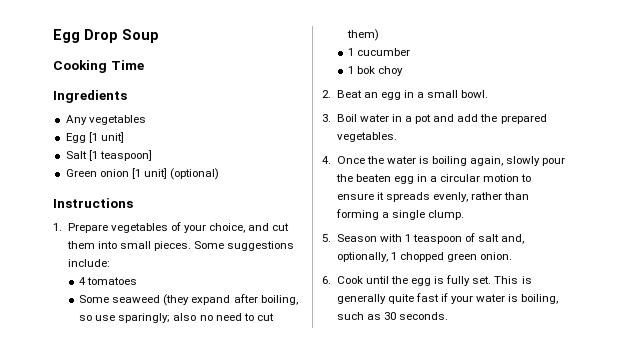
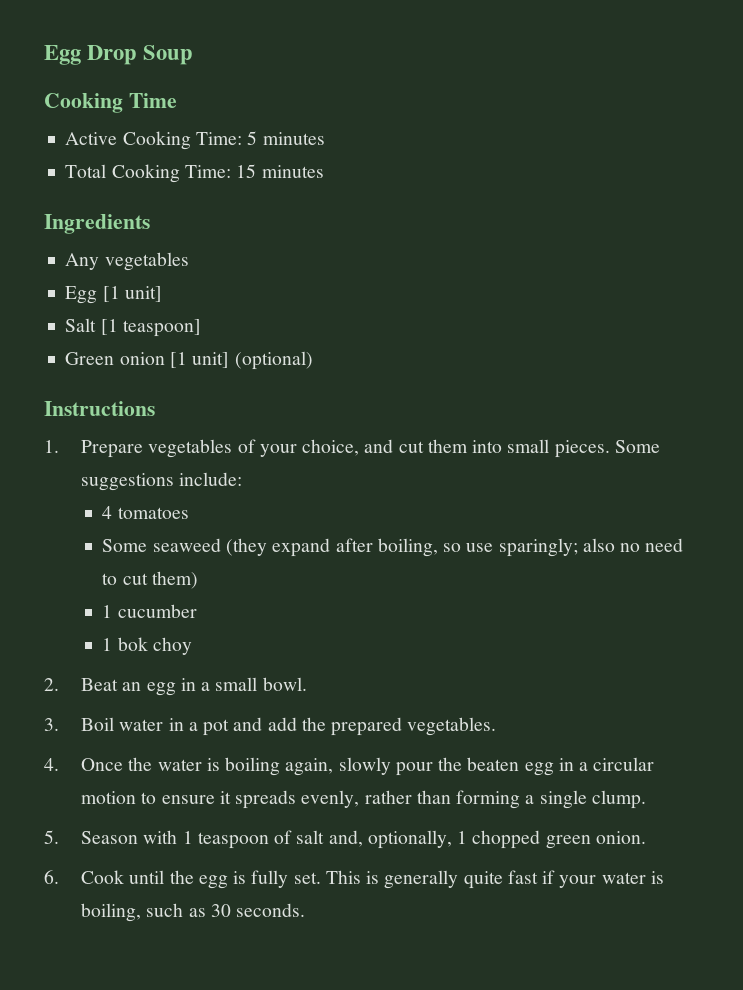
+ Active Cooking Time: 5 minutes
+ Total Cooking Time: 15 minutes

